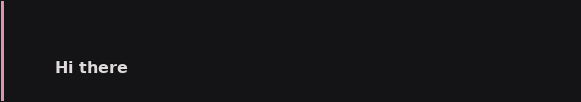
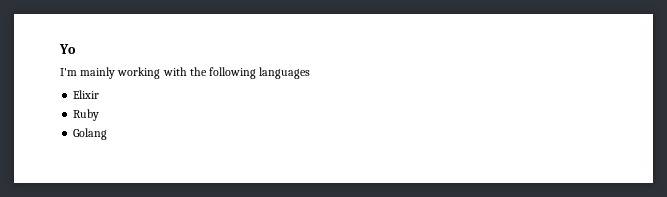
- Hi there
+ Yo
+ I'm mainly working with the following languages
+ Elixir
+ Ruby
+ Golang

